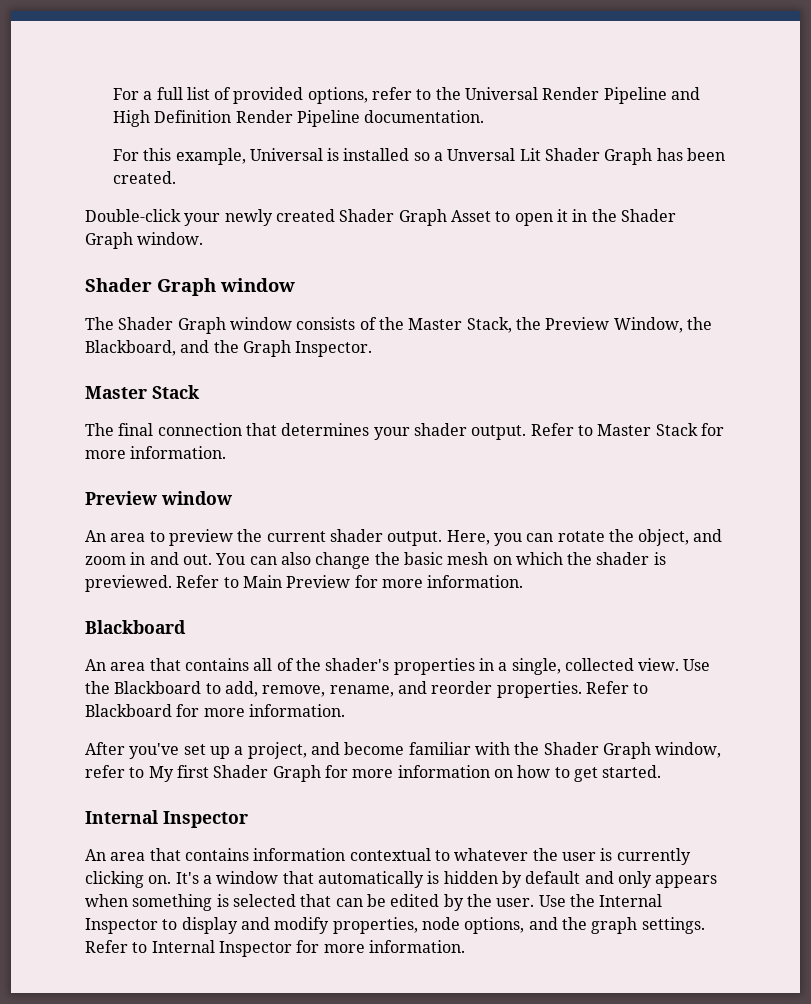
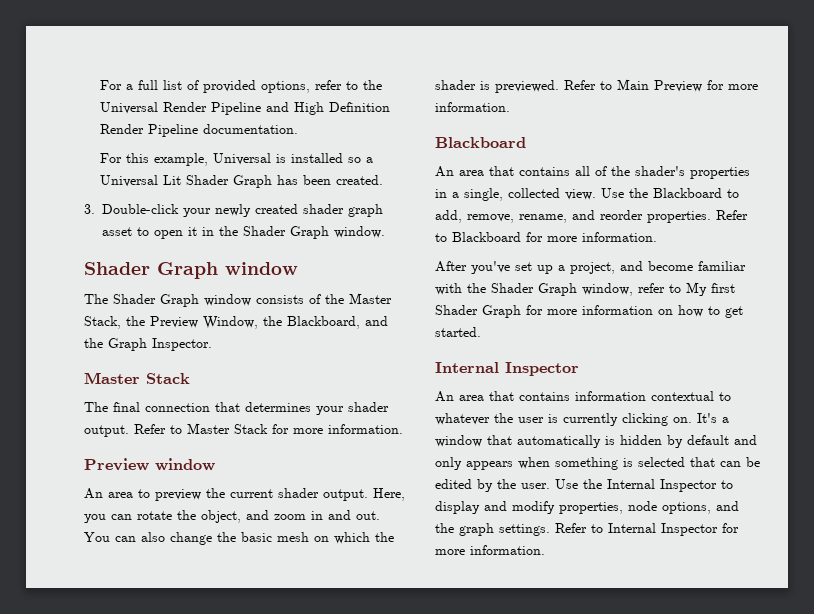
- For this example, Universal is installed so a Unversal Lit Shader Graph has been created.
+ For this example, Universal is installed so a Universal Lit Shader Graph has been created.
- Double-click your newly created Shader Graph Asset to open it in the Shader Graph window.
+ 3. Double-click your newly created shader graph asset to open it in the Shader Graph window.

